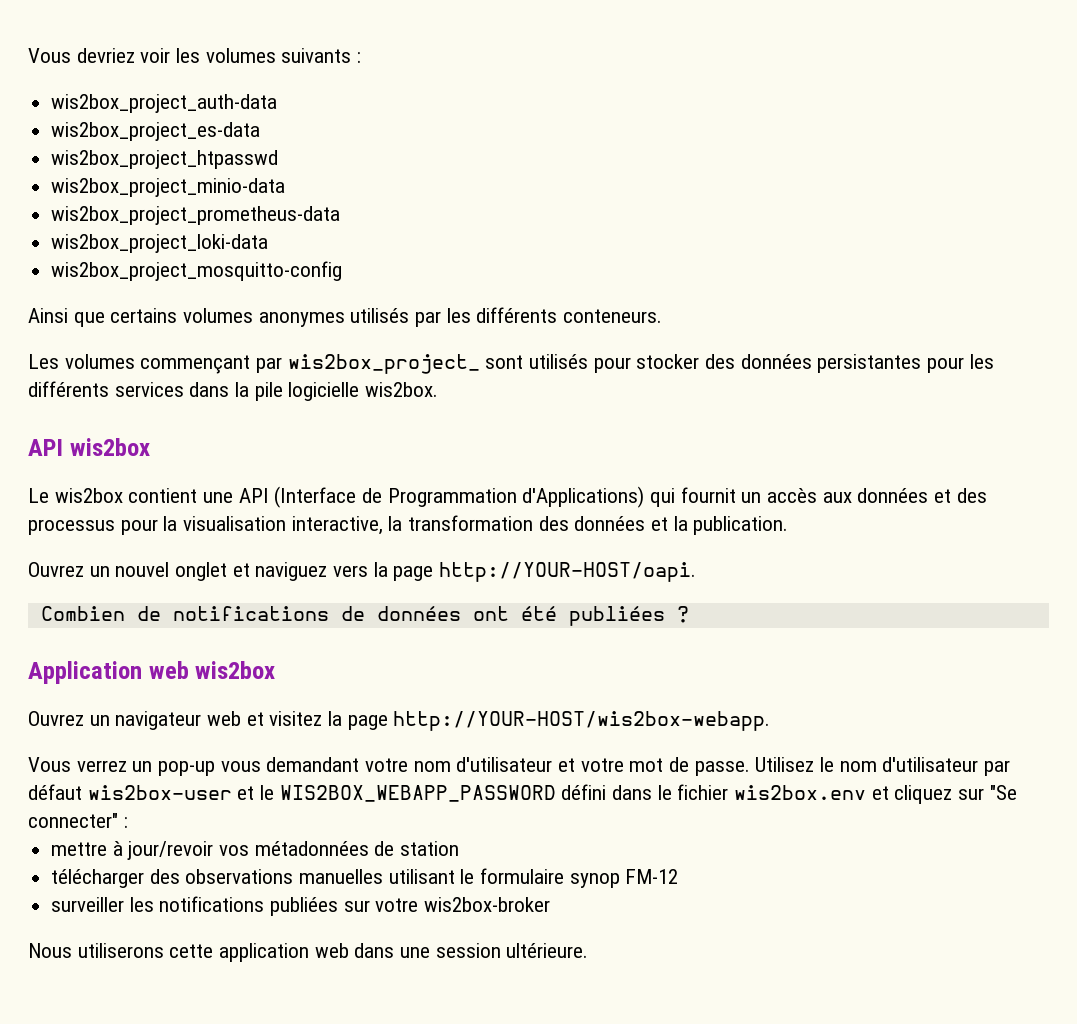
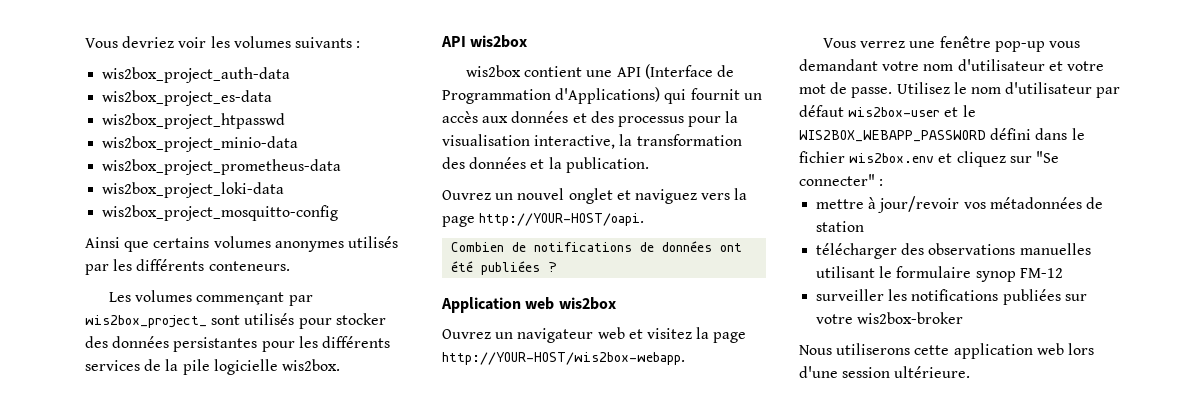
- Les volumes commençant par wis2box_project_ sont utilisés pour stocker des données persistantes pour les différents services dans la pile logicielle wis2box.
+ Les volumes commençant par wis2box_project_ sont utilisés pour stocker des données persistantes pour les différents services de la pile logicielle wis2box.
- Le wis2box contient une API (Interface de Programmation d'Applications) qui fournit un accès aux données et des processus pour la visualisation interactive, la transformation des données et la publication.
+ wis2box contient une API (Interface de Programmation d'Applications) qui fournit un accès aux données et des processus pour la visualisation interactive, la transformation des données et la publication.
- Vous verrez un pop-up vous demandant votre nom d'utilisateur et votre mot de passe.
+ Vous verrez une fenêtre pop-up vous demandant votre nom d'utilisateur et votre mot de passe.
- Nous utiliserons cette application web dans une session ultérieure.
+ Nous utiliserons cette application web lors d'une session ultérieure.

